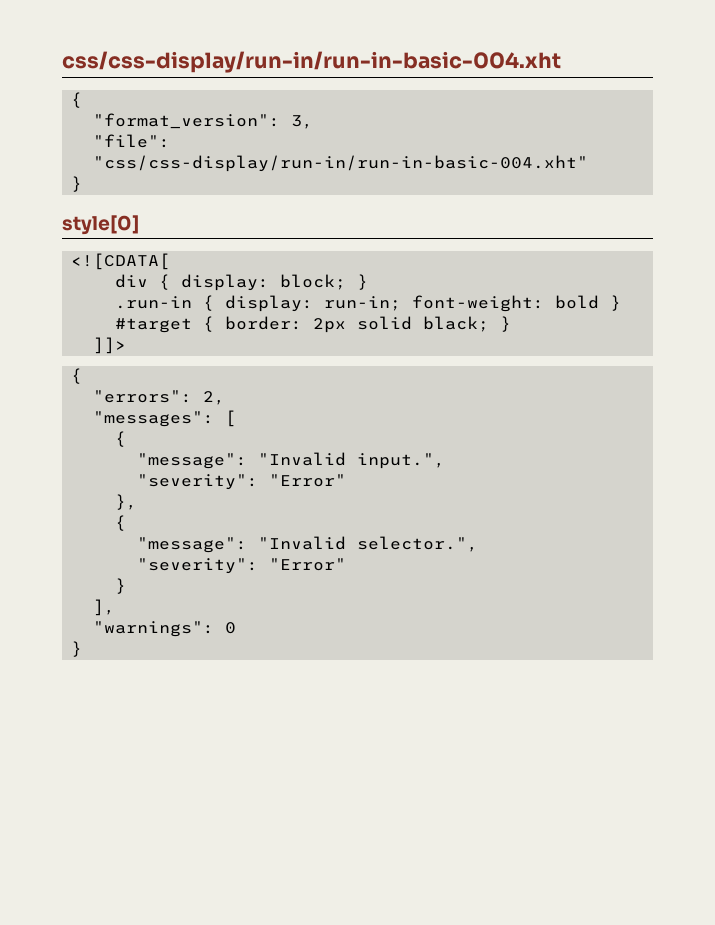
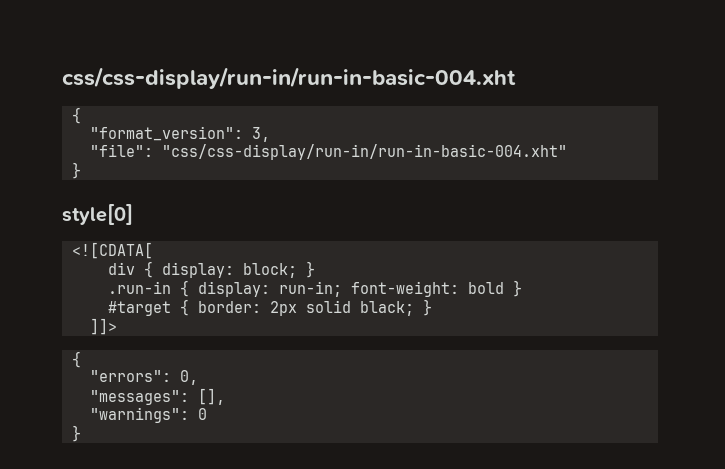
- "errors": 2,
+ "errors": 0,
- "messages": [
- {
- "message": "Invalid input.",
- "severity": "Error"
- },
- {
- "message": "Invalid selector.",
- "severity": "Error"
- }
- ],
+ "messages": [],

